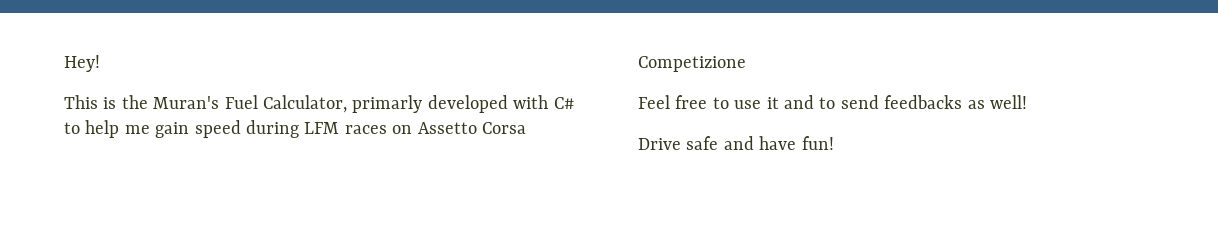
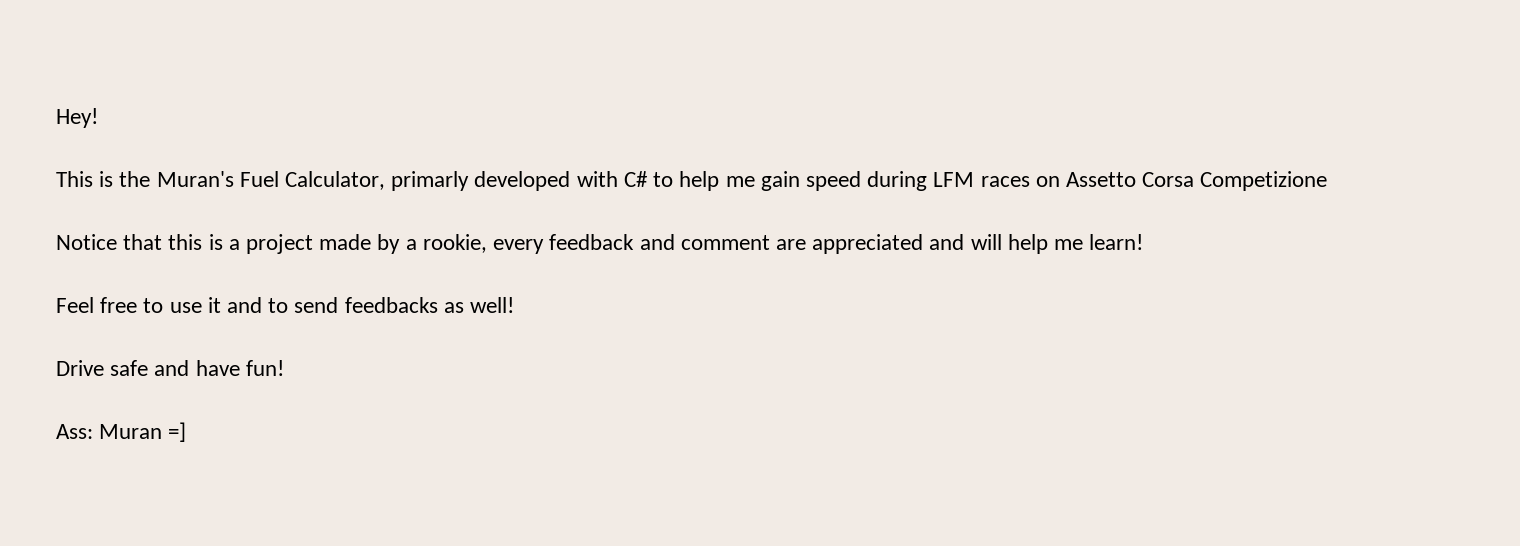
+ Notice that this is a project made by a rookie, every feedback and comment are appreciated and will help me learn!
+ Ass: Muran =]

